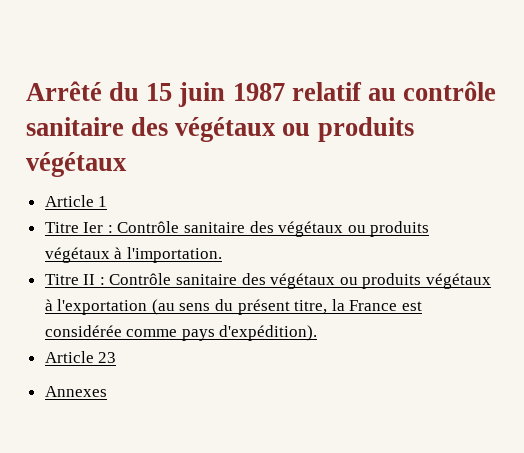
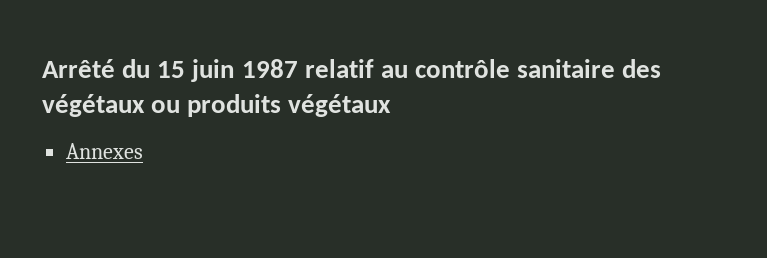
- Article 1
- Titre Ier : Contrôle sanitaire des végétaux ou produits végétaux à l'importation.
- Titre II : Contrôle sanitaire des végétaux ou produits végétaux à l'exportation (au sens du présent titre, la France est considérée comme pays d'expédition).
- Article 23

